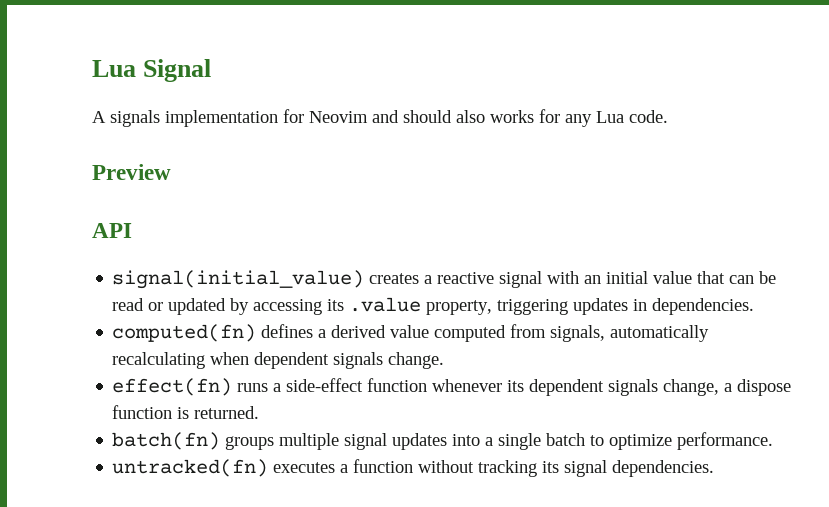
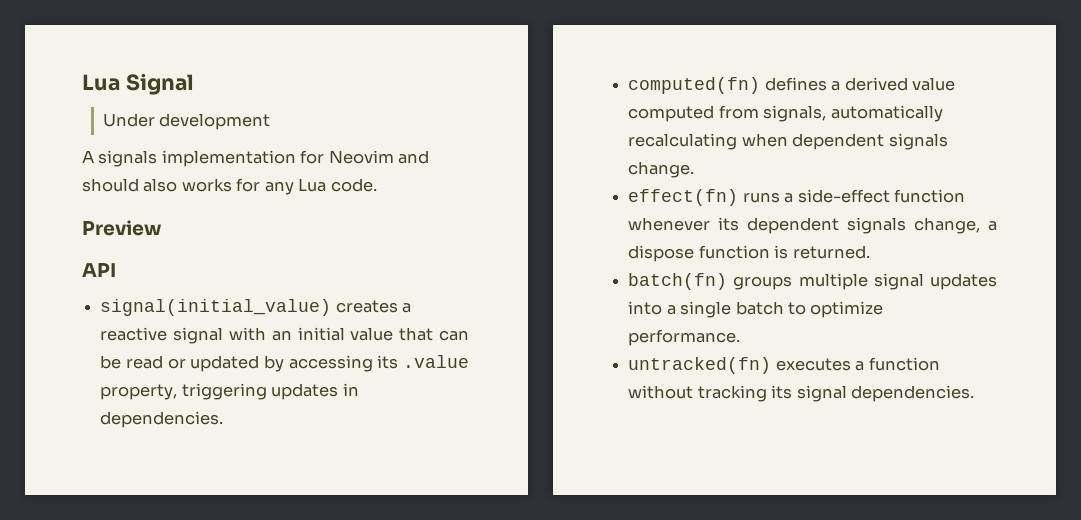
+ Under development

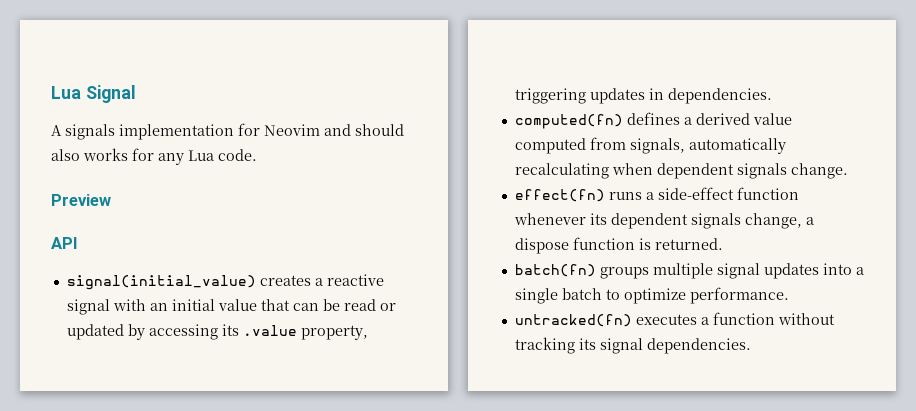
- Under development

